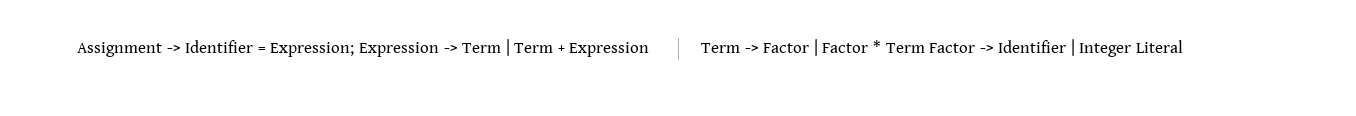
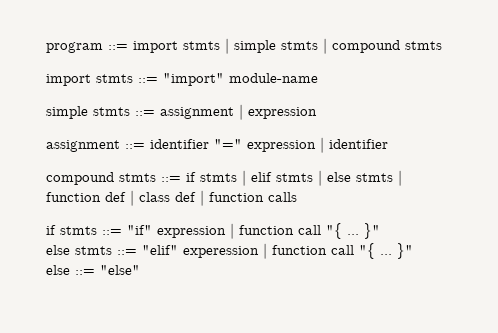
- Assignment -> Identifier = Expression; Expression -> Term | Term + Expression Term -> Factor | Factor * Term Factor -> Identifier | Integer Literal
+ program ::= import stmts | simple stmts | compound stmts
+ import stmts ::= "import" module-name
+ simple stmts ::= assignment | expression
+ assignment ::= identifier "=" expression | identifier
+ compound stmts ::= if stmts | elif stmts | else stmts | function def | class def | function calls
+ if stmts ::= "if" expression | function call "{ ... }"
+ else stmts ::= "elif" experession | function call "{ ... }"
+ else ::= "else"

